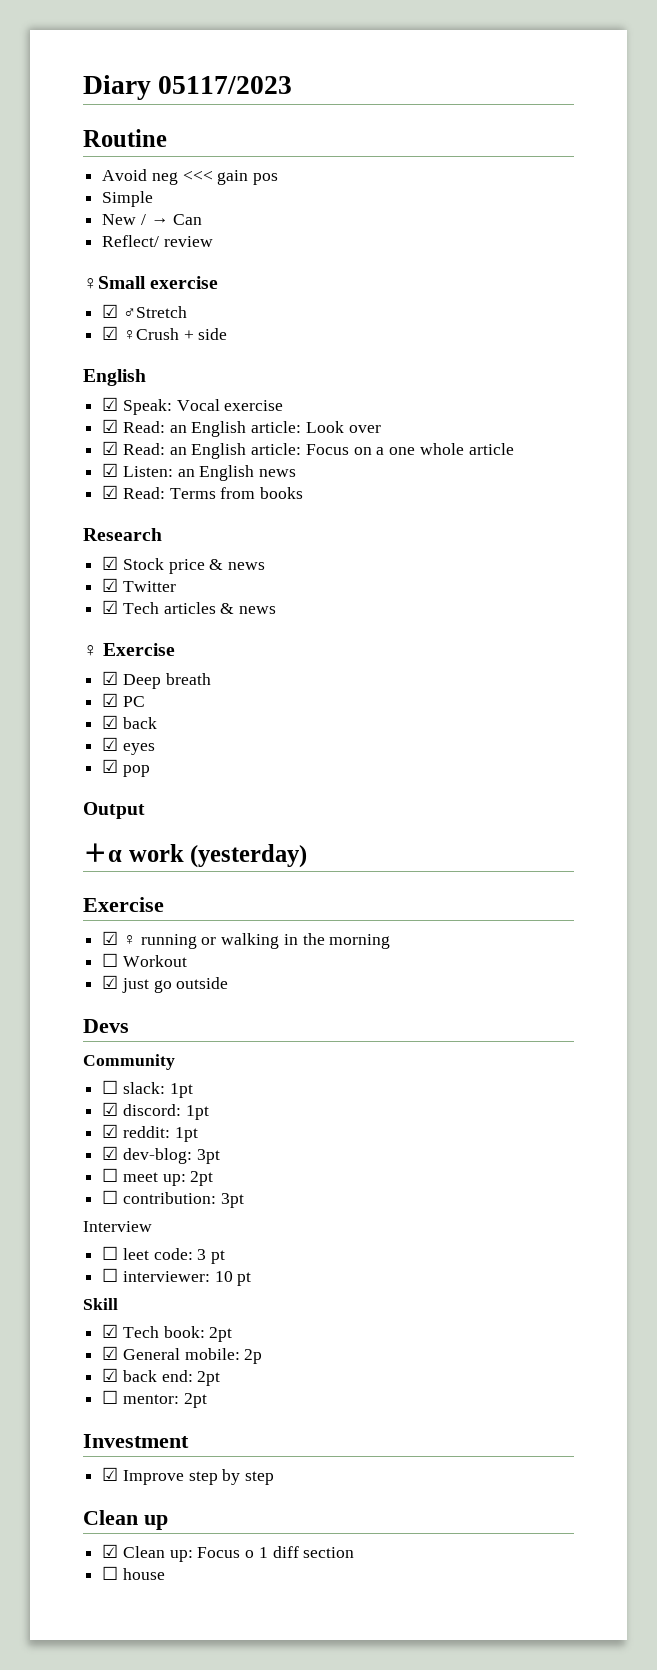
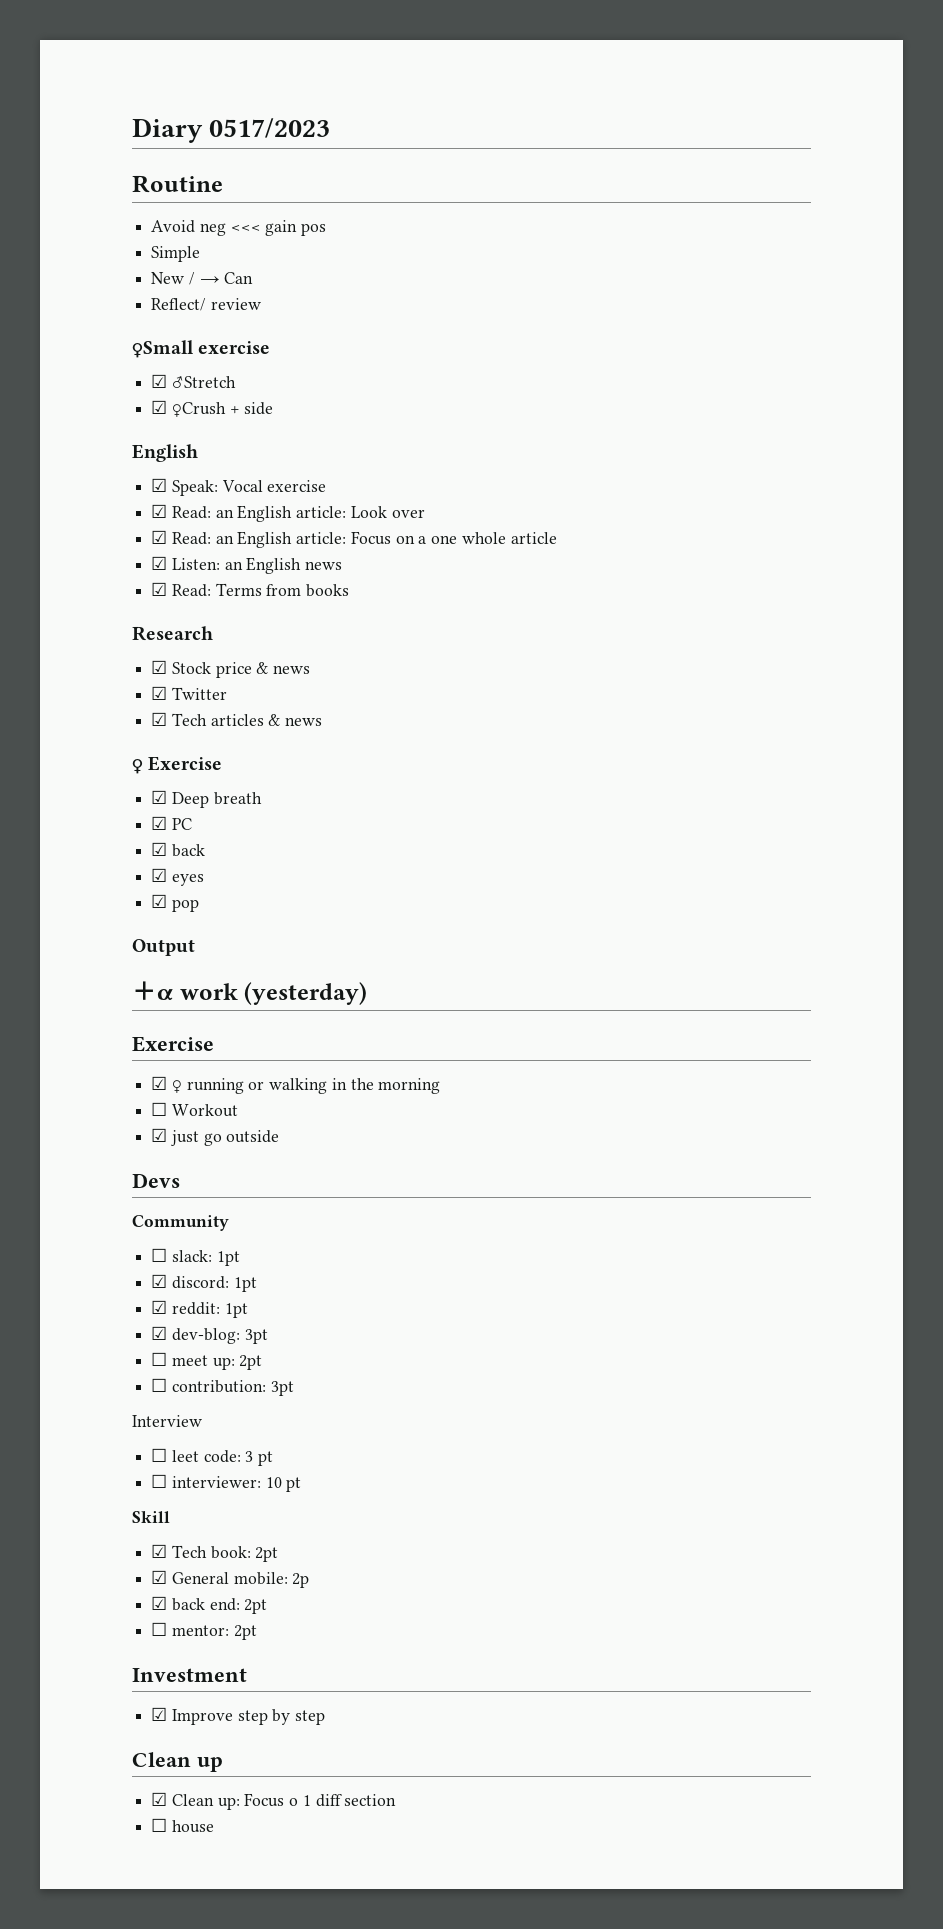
- Diary 05117/2023
+ Diary 0517/2023

